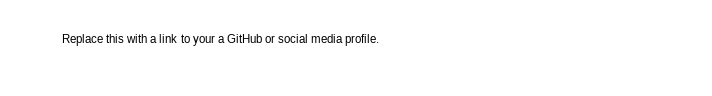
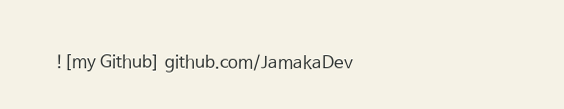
- Replace this with a link to your a GitHub or social media profile.
+ ![my Github] github.com/JamakaDev

